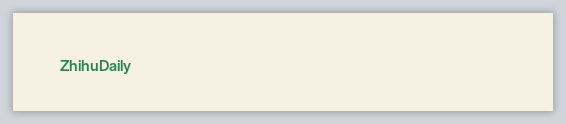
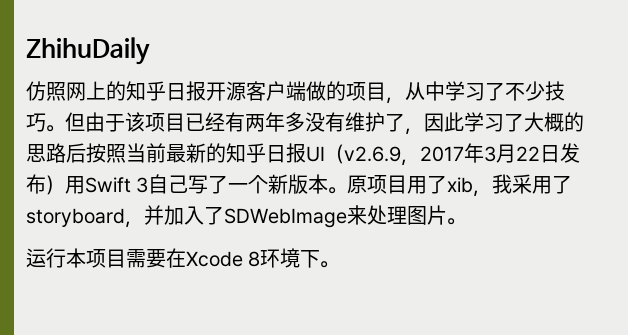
+ 仿照网上的知乎日报开源客户端做的项目，从中学习了不少技巧。但由于该项目已经有两年多没有维护了，因此学习了大概的思路后按照当前最新的知乎日报UI（v2.6.9，2017年3月22日发布）用Swift 3自己写了一个新版本。原项目用了xib，我采用了storyboard，并加入了SDWebImage来处理图片。
+ 运行本项目需要在Xcode 8环境下。

